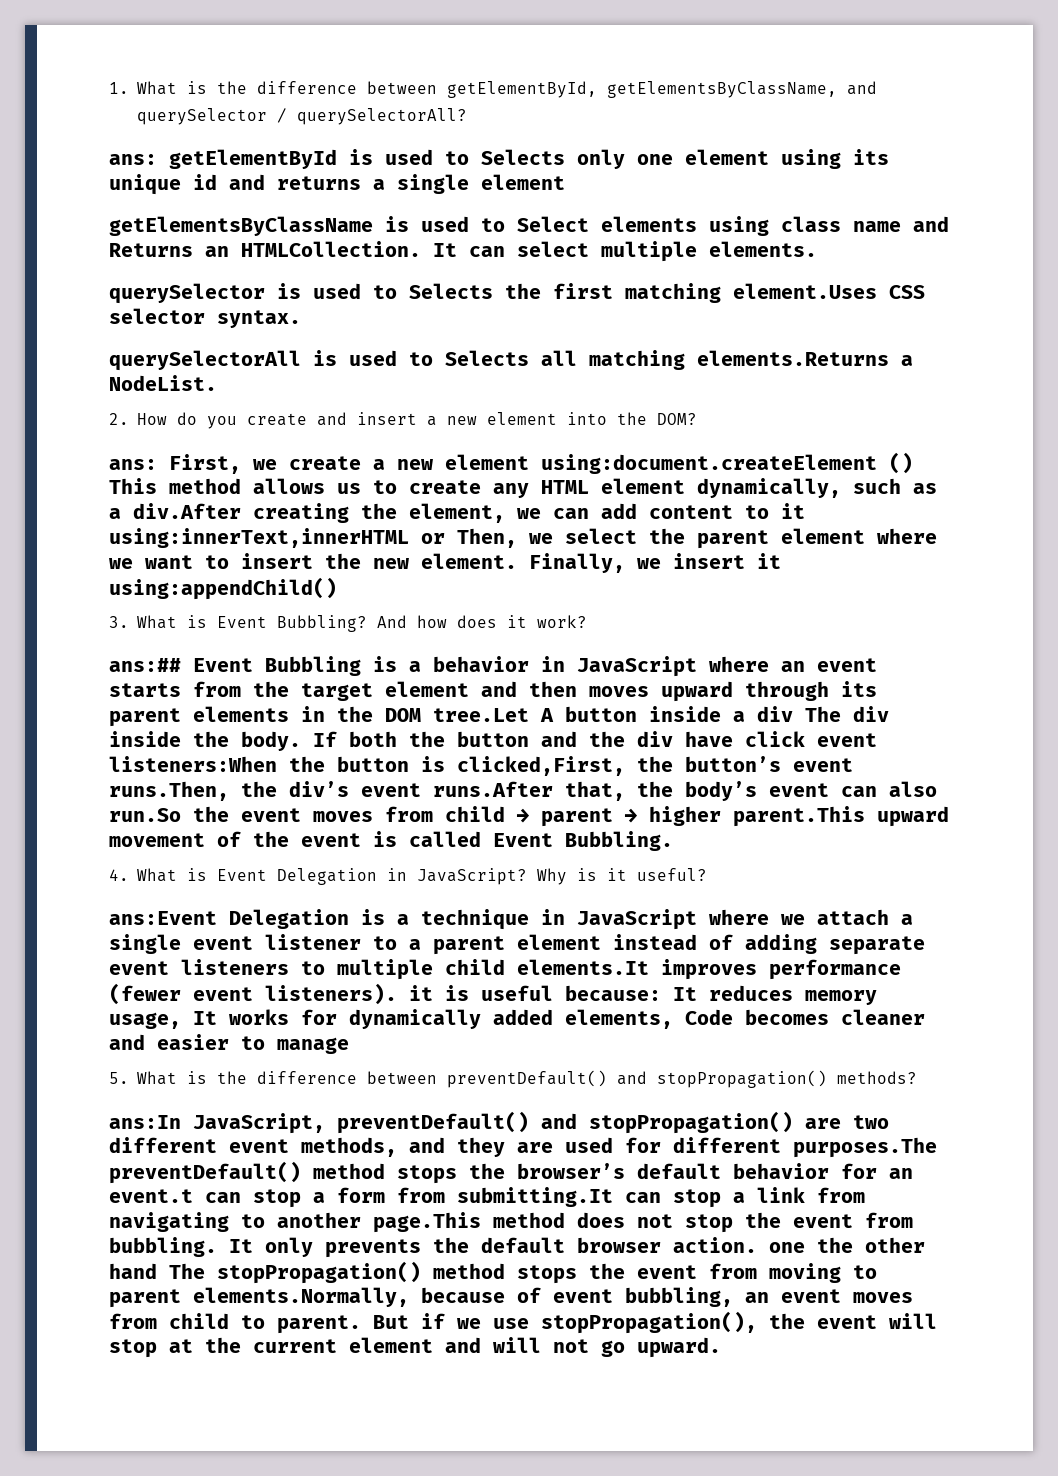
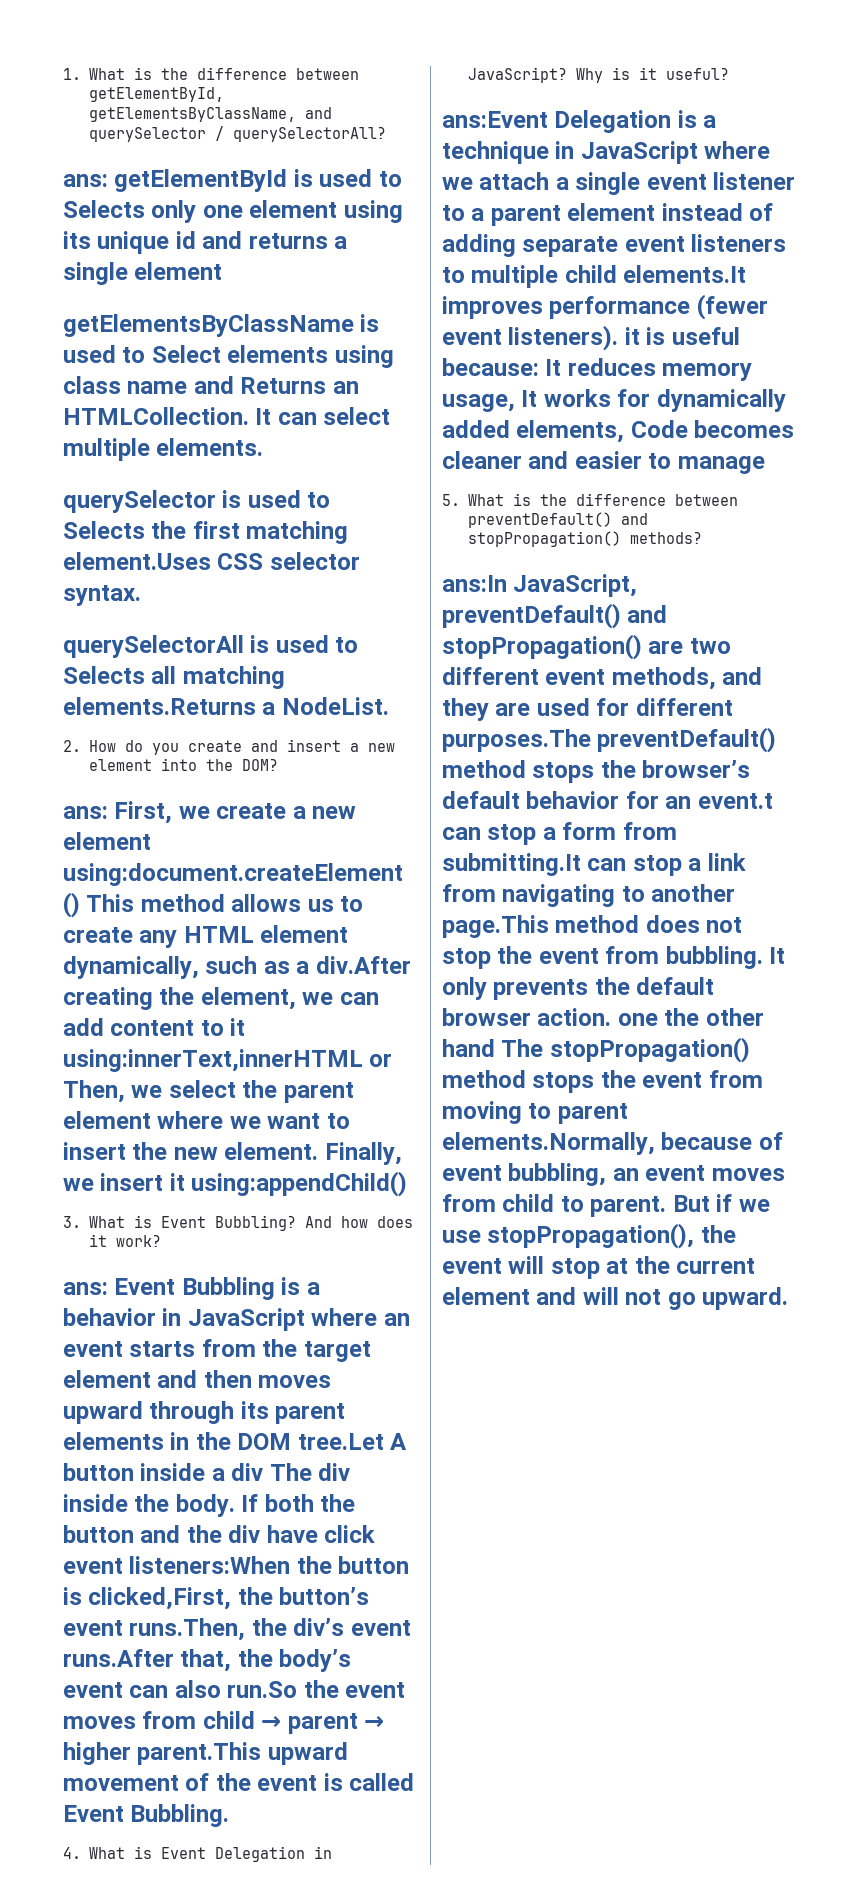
- ans:## Event Bubbling is a behavior in JavaScript where an event starts from the target element and then moves upward through its parent elements in the DOM tree.Let A button inside a div The div inside the body.
+ ans: Event Bubbling is a behavior in JavaScript where an event starts from the target element and then moves upward through its parent elements in the DOM tree.Let A button inside a div The div inside the body.

